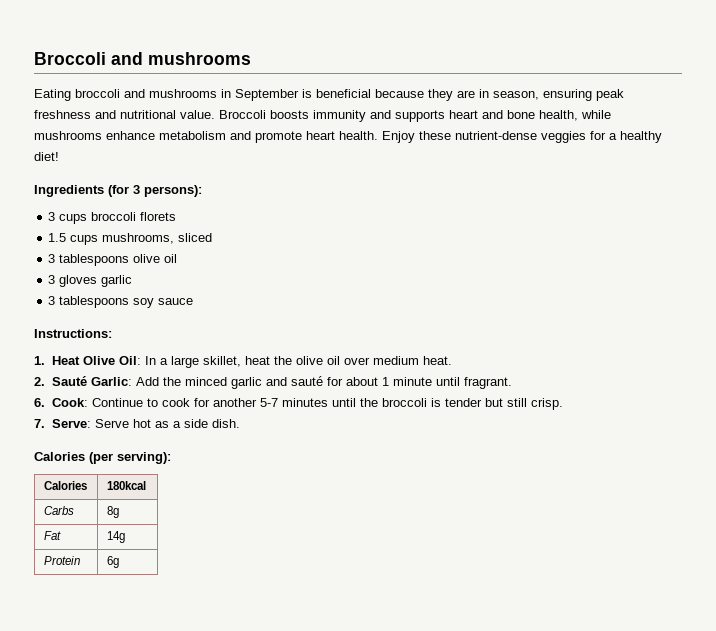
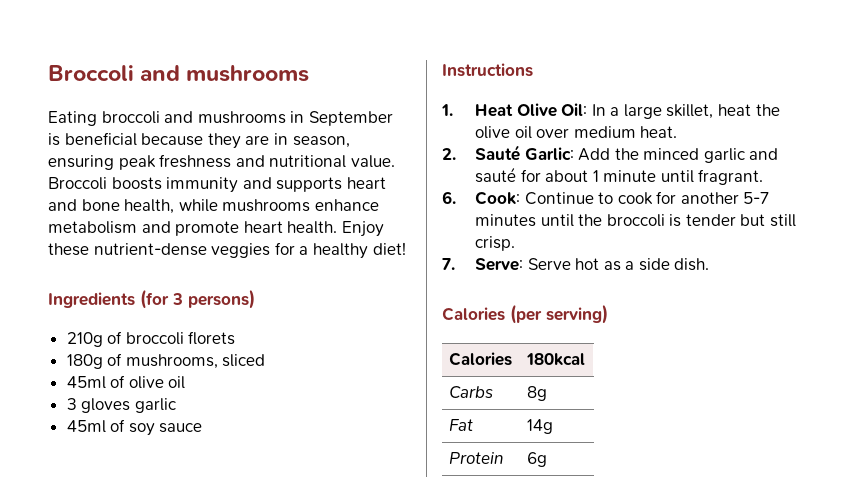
- Ingredients (for 3 persons):
- 3 cups broccoli florets
+ Ingredients (for 3 persons)
+ 210g of broccoli florets
- 1.5 cups mushrooms, sliced
+ 180g of mushrooms, sliced
- 3 tablespoons olive oil
+ 45ml of olive oil
- 3 tablespoons soy sauce
+ 45ml of soy sauce
- Instructions:
+ Instructions
- Calories (per serving):
+ Calories (per serving)

